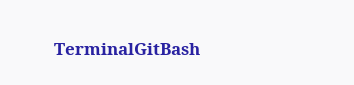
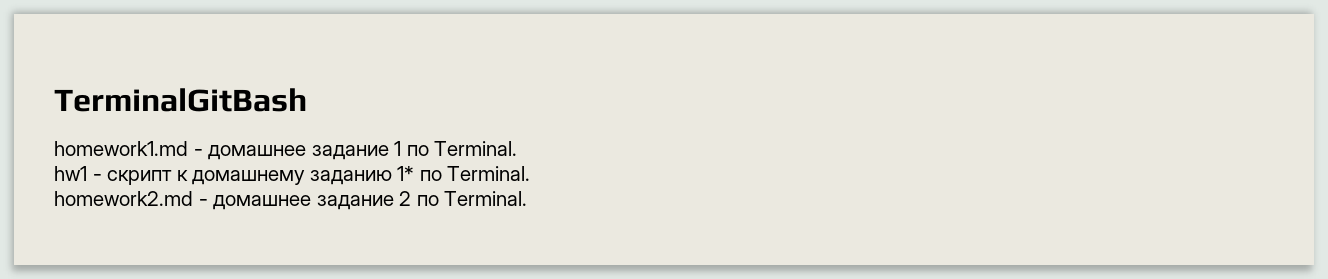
+ homework1.md - домашнее задание 1 по Terminal.
+ hw1 - скрипт к домашнему заданию 1* по Terminal.
+ homework2.md - домашнее задание 2 по Terminal.

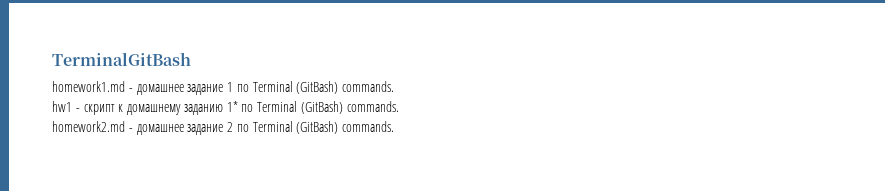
- homework1.md - домашнее задание 1 по Terminal.
+ homework1.md - домашнее задание 1 по Terminal (GitBash) commands.
- hw1 - скрипт к домашнему заданию 1* по Terminal.
+ hw1 - скрипт к домашнему заданию 1* по Terminal (GitBash) commands.
- homework2.md - домашнее задание 2 по Terminal.
+ homework2.md - домашнее задание 2 по Terminal (GitBash) commands.

